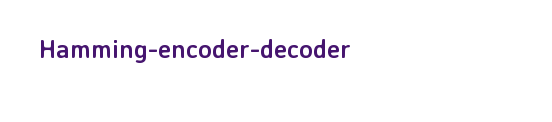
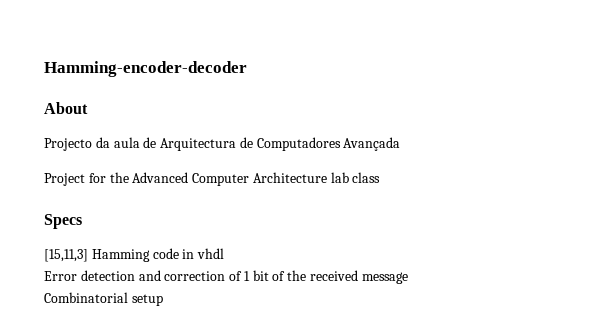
+ About
+ Projecto da aula de Arquitectura de Computadores Avançada
+ Project for the Advanced Computer Architecture lab class
+ Specs
+ [15,11,3] Hamming code in vhdl
+ Error detection and correction of 1 bit of the received message
+ Combinatorial setup

